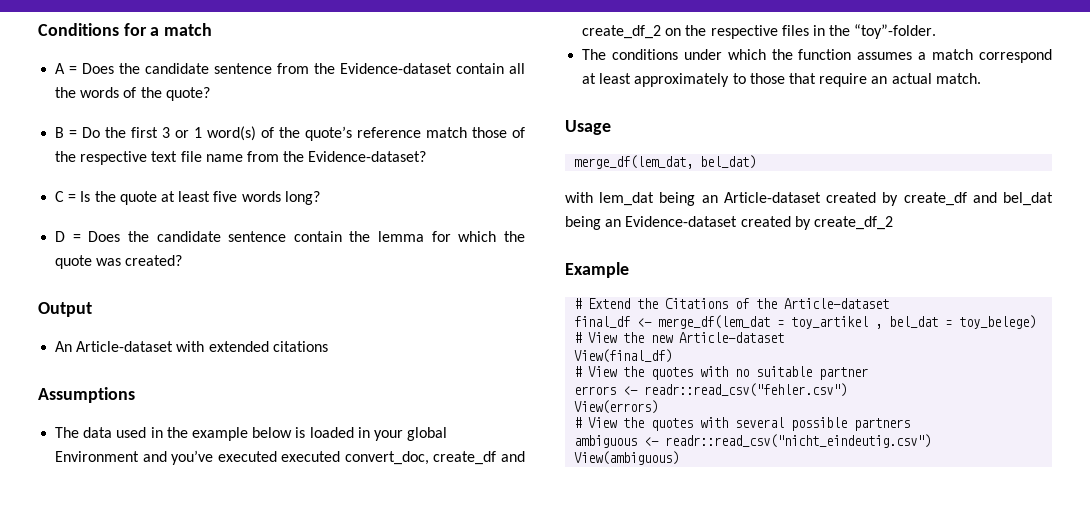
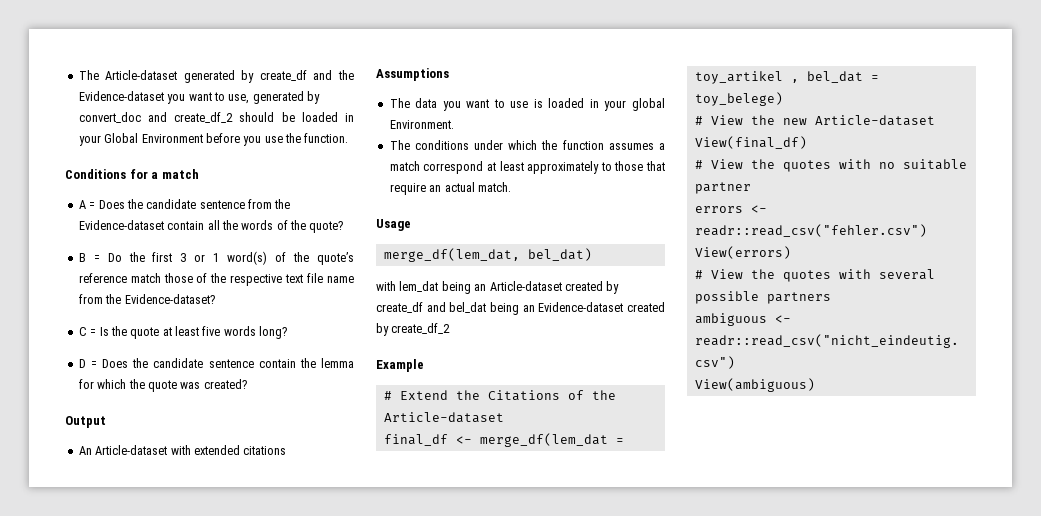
+ The Article-dataset generated by create_df and the Evidence-dataset you want to use, generated by convert_doc and create_df_2 should be loaded in your Global Environment before you use the function.
- The data used in the example below is loaded in your global Environment and you’ve executed executed convert_doc, create_df and create_df_2 on the respective files in the “toy”-folder.
+ The data you want to use is loaded in your global Environment.

